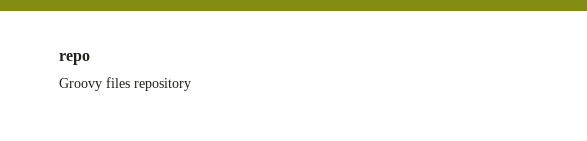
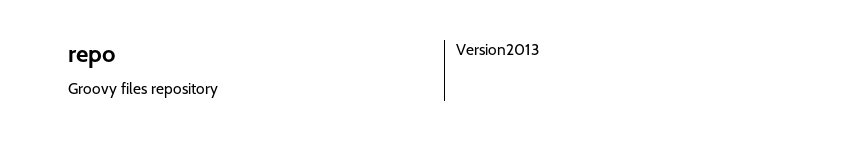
+ Version2013

